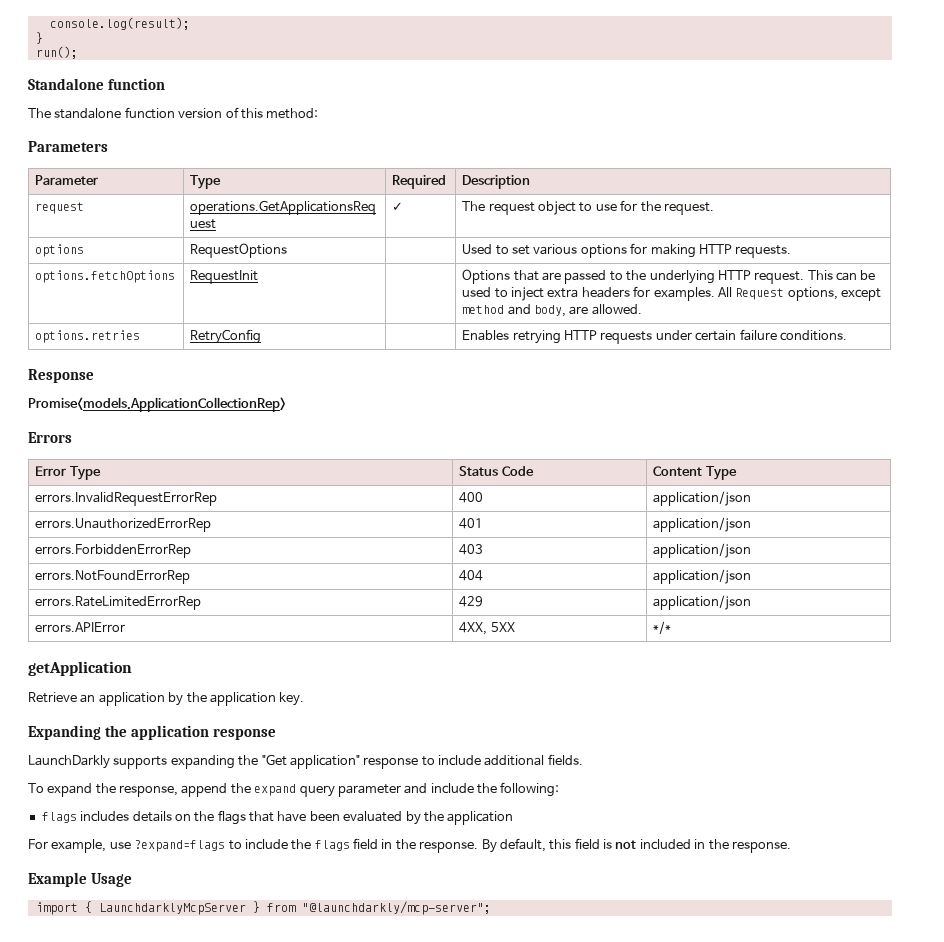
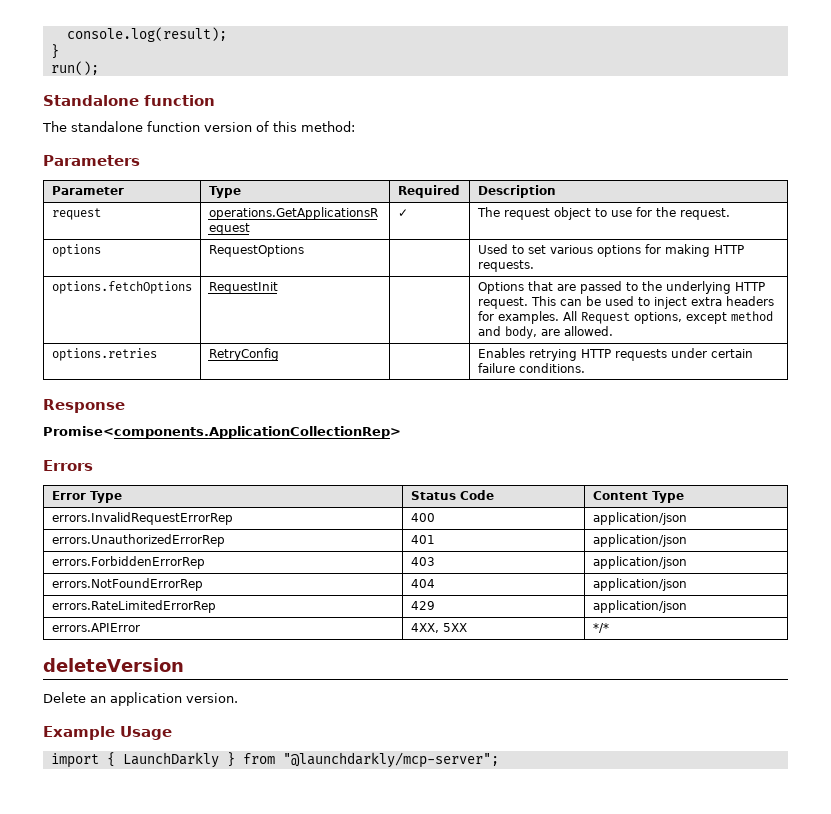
- Promise<models.ApplicationCollectionRep>
+ Promise<components.ApplicationCollectionRep>
- getApplication
- Retrieve an application by the application key.
- Expanding the application response
- LaunchDarkly supports expanding the "Get application" response to include additional fields.
- To expand the response, append the expand query parameter and include the following:
- flags includes details on the flags that have been evaluated by the application
- For example, use ?expand=flags to include the flags field in the response. By default, this field is not included in the response.
+ deleteVersion
+ Delete an application version.
- import { LaunchdarklyMcpServer } from "@launchdarkly/mcp-server";
+ import { LaunchDarkly } from "@launchdarkly/mcp-server";

